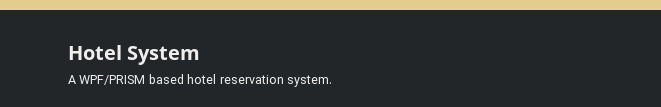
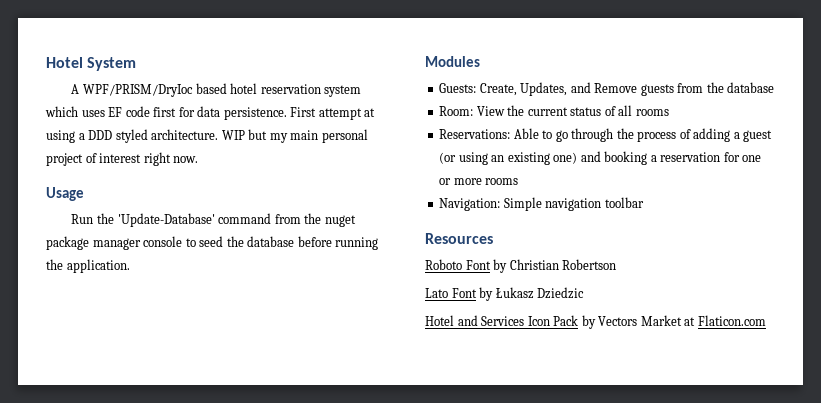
- A WPF/PRISM based hotel reservation system.
+ A WPF/PRISM/DryIoc based hotel reservation system which uses EF code first for data persistence. First attempt at using a DDD styled architecture. WIP but my main personal project of interest right now.
+ Usage
+ Run the 'Update-Database' command from the nuget package manager console to seed the database before running the application.
+ Modules
+ Guests: Create, Updates, and Remove guests from the database
+ Room: View the current status of all rooms
+ Reservations: Able to go through the process of adding a guest (or using an existing one) and booking a reservation for one or more rooms
+ Navigation: Simple navigation toolbar
+ Resources
+ Roboto Font by Christian Robertson
+ Lato Font by Łukasz Dziedzic
+ Hotel and Services Icon Pack by Vectors Market at Flaticon.com

